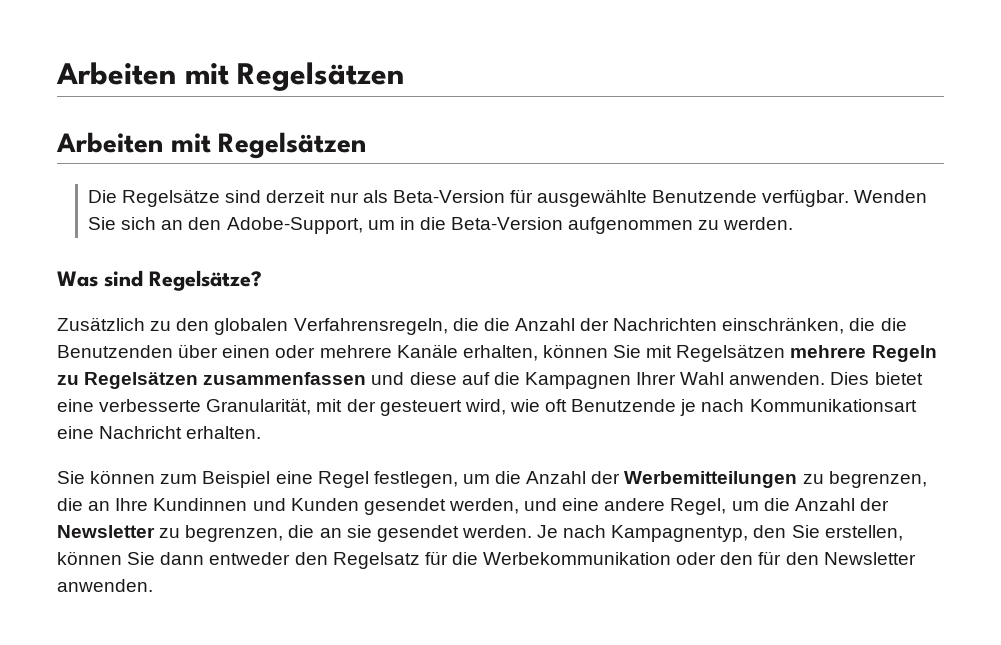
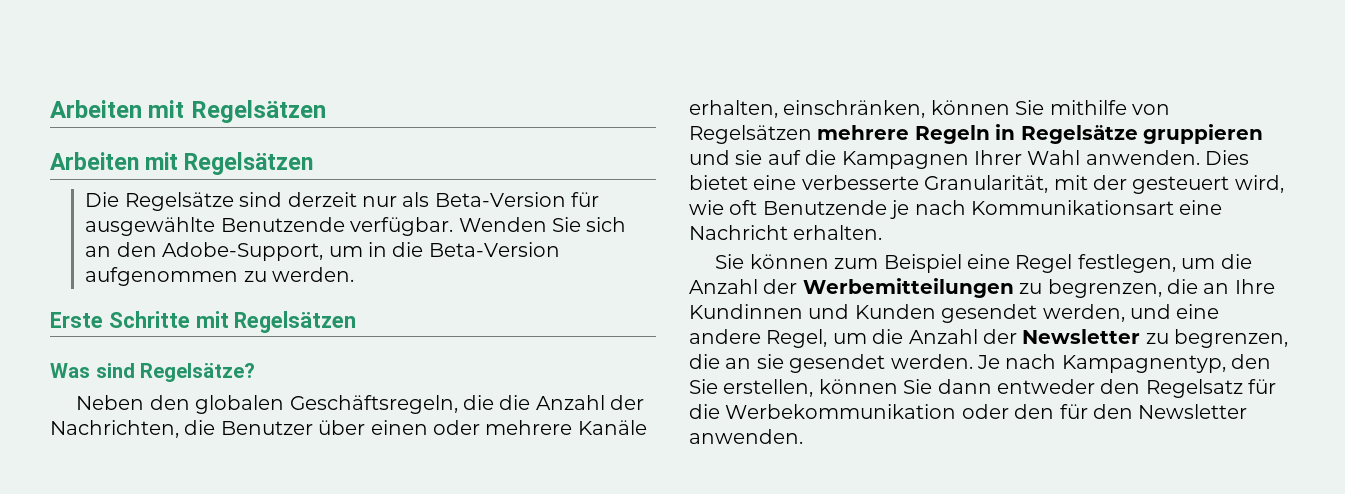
+ Erste Schritte mit Regelsätzen
- Zusätzlich zu den globalen Verfahrensregeln, die die Anzahl der Nachrichten einschränken, die die Benutzenden über einen oder mehrere Kanäle erhalten, können Sie mit Regelsätzen mehrere Regeln zu Regelsätzen zusammenfassen und diese auf die Kampagnen Ihrer Wahl anwenden.
+ Neben den globalen Geschäftsregeln, die die Anzahl der Nachrichten, die Benutzer über einen oder mehrere Kanäle erhalten, einschränken, können Sie mithilfe von Regelsätzen mehrere Regeln in Regelsätze gruppieren und sie auf die Kampagnen Ihrer Wahl anwenden.

